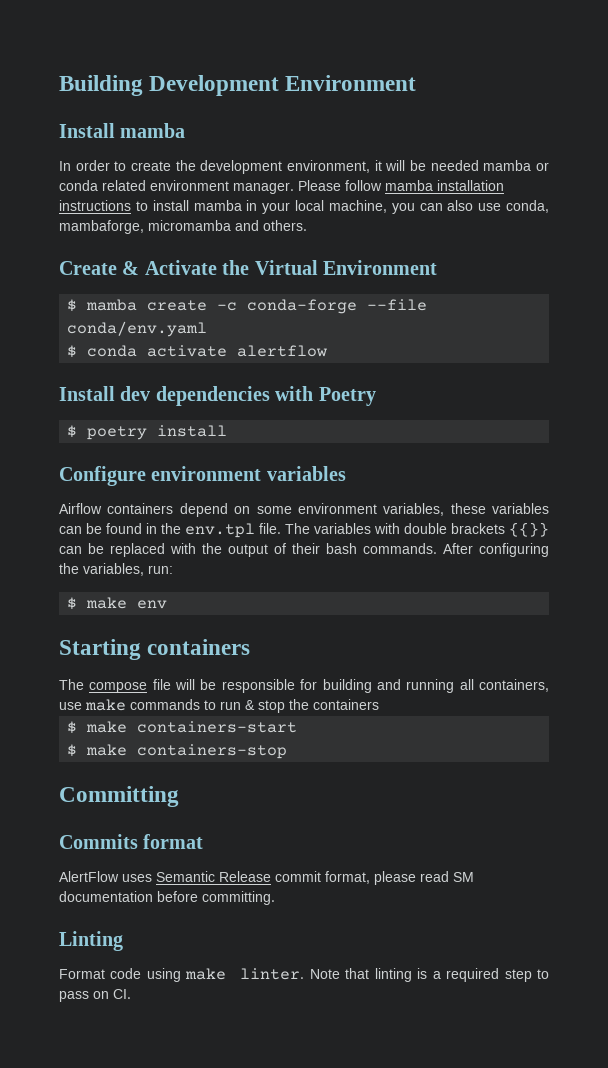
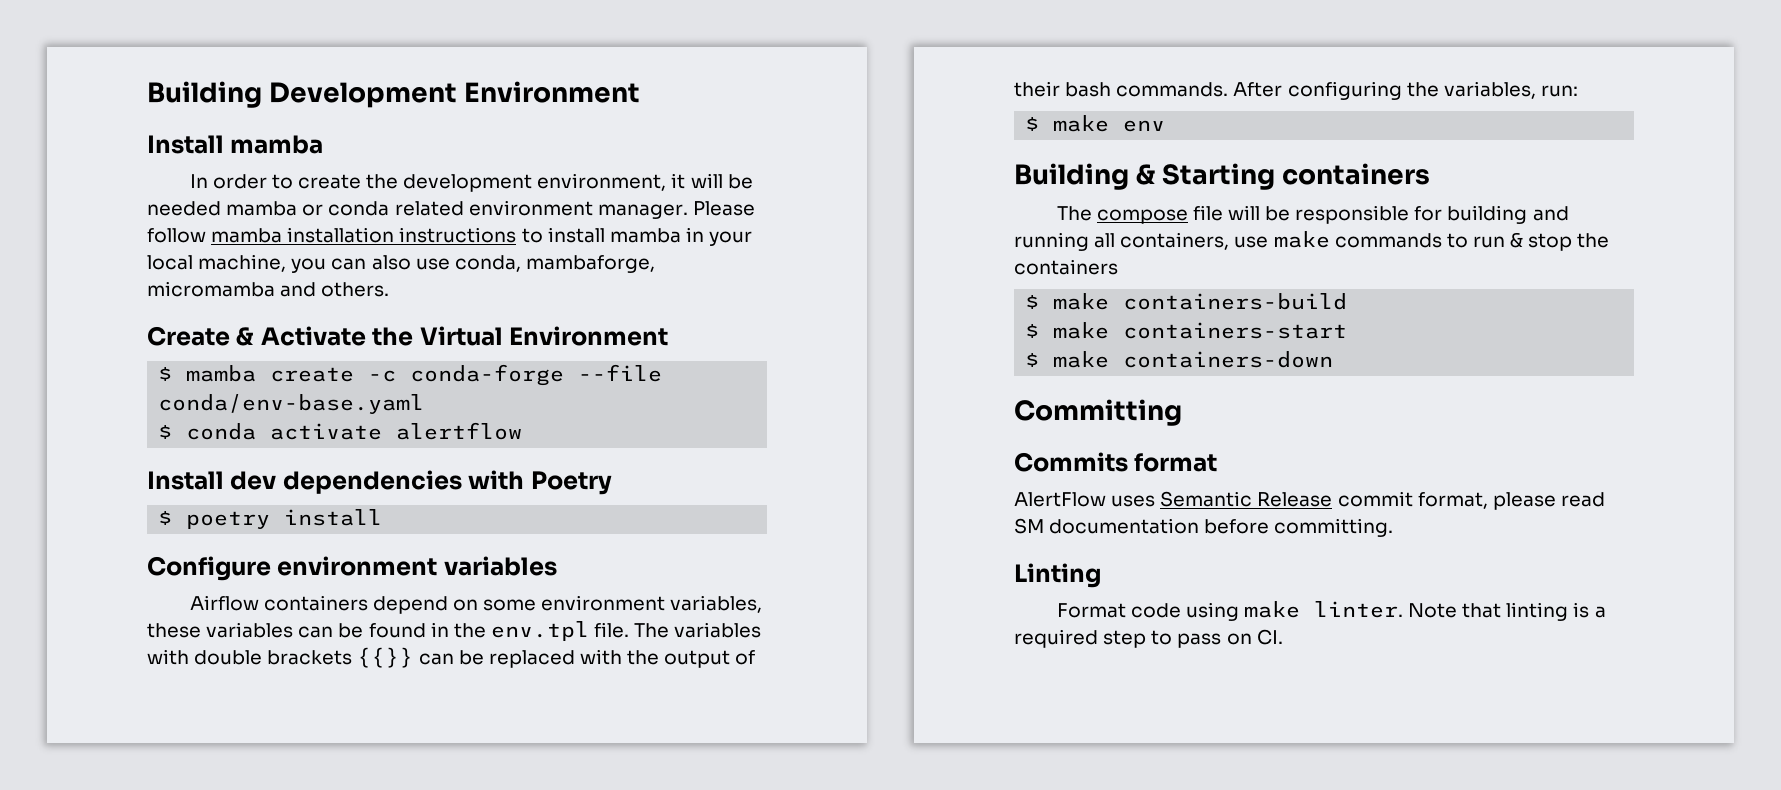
- $ mamba create -c conda-forge --file conda/env.yaml
+ $ mamba create -c conda-forge --file conda/env-base.yaml
- Starting containers
+ Building & Starting containers
+ $ make containers-build
- $ make containers-stop
+ $ make containers-down

